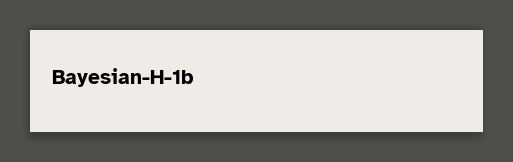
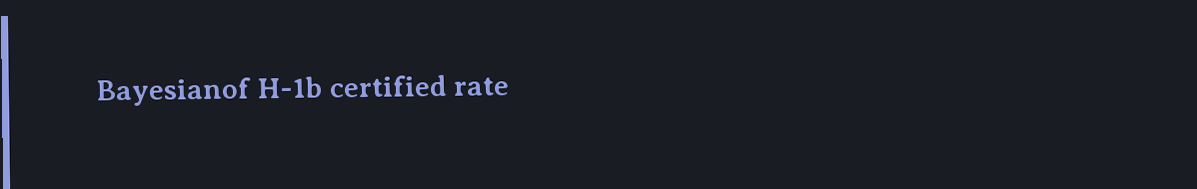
- Bayesian-H-1b
+ Bayesianof H-1b certified rate

